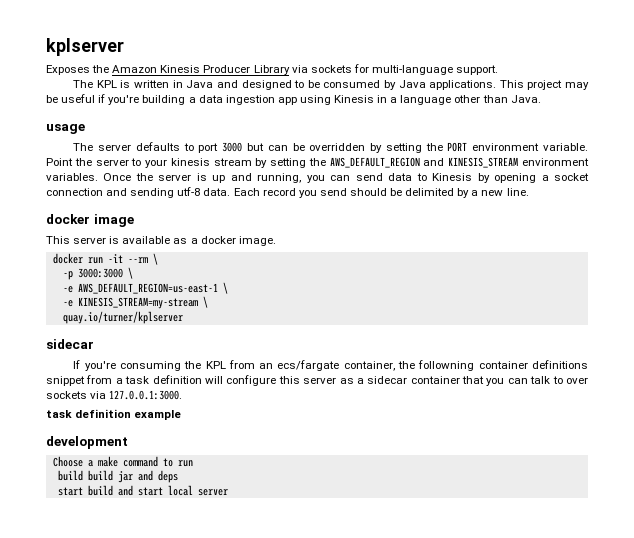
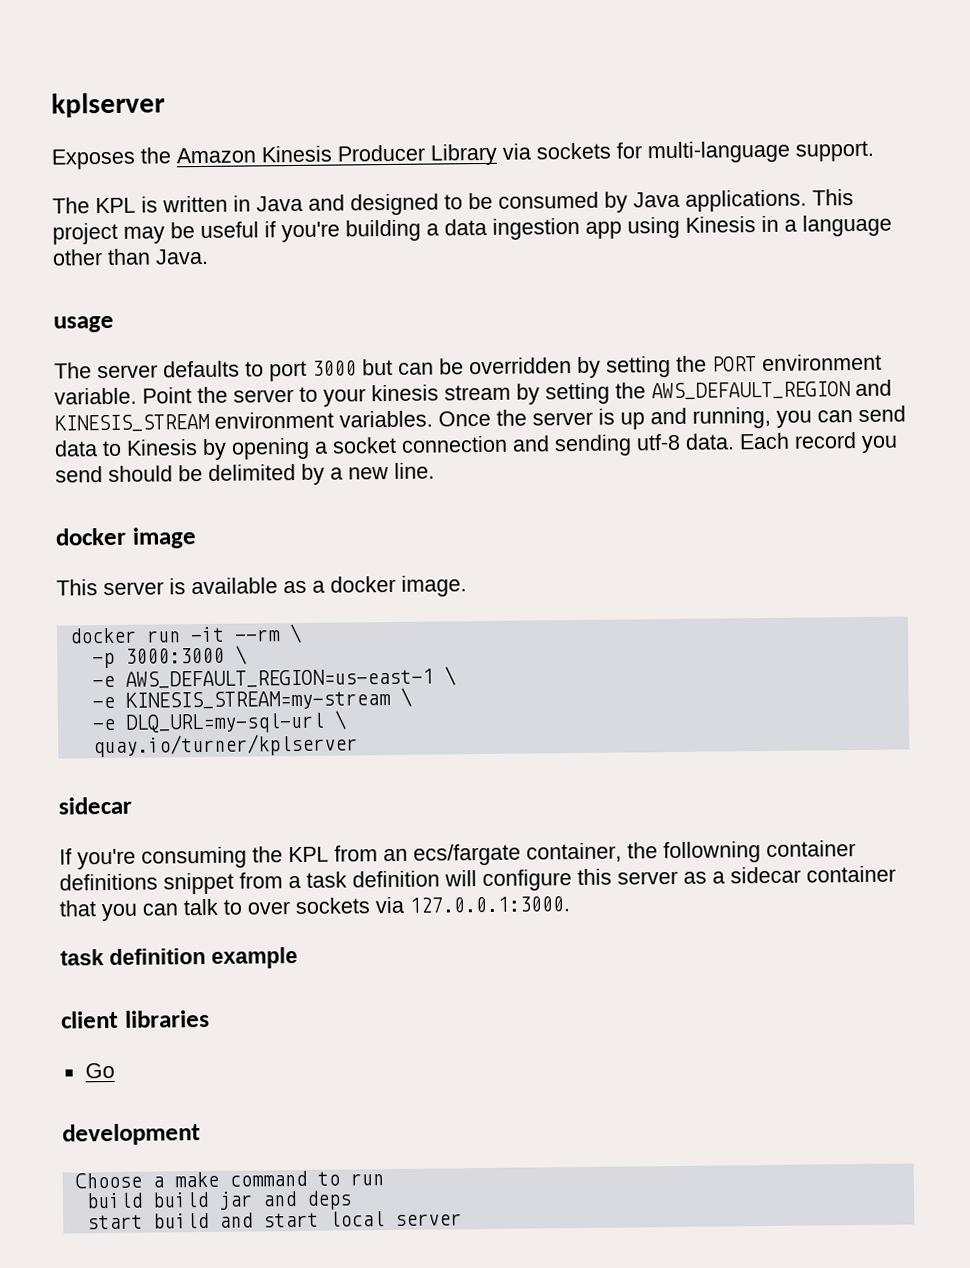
+ -e DLQ_URL=my-sql-url \
+ client libraries
+ Go

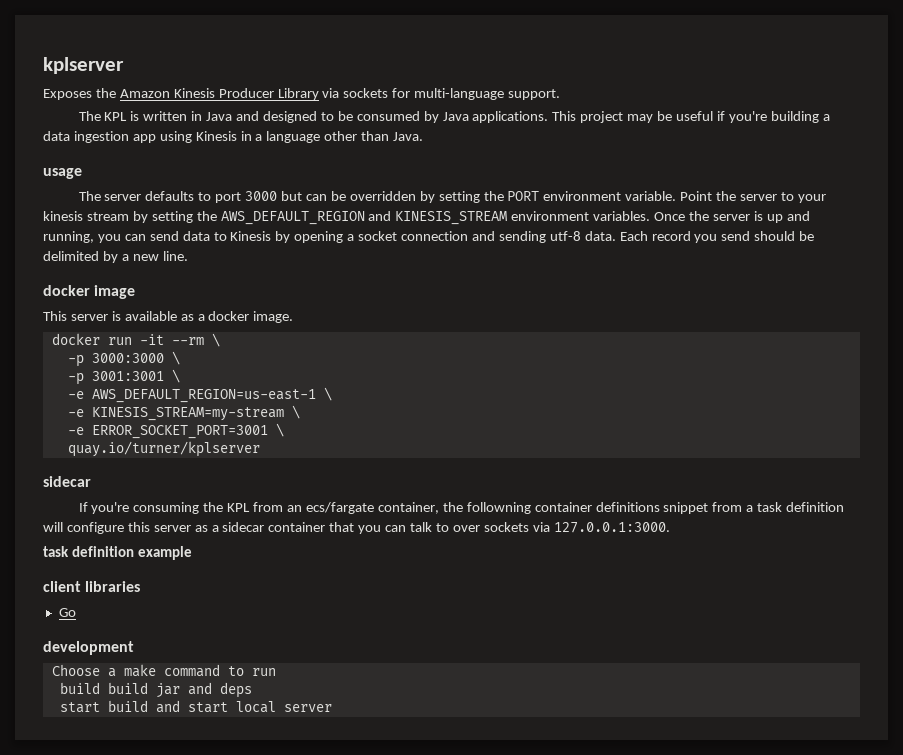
+ -p 3001:3001 \
- -e DLQ_URL=my-sql-url \
+ -e ERROR_SOCKET_PORT=3001 \

